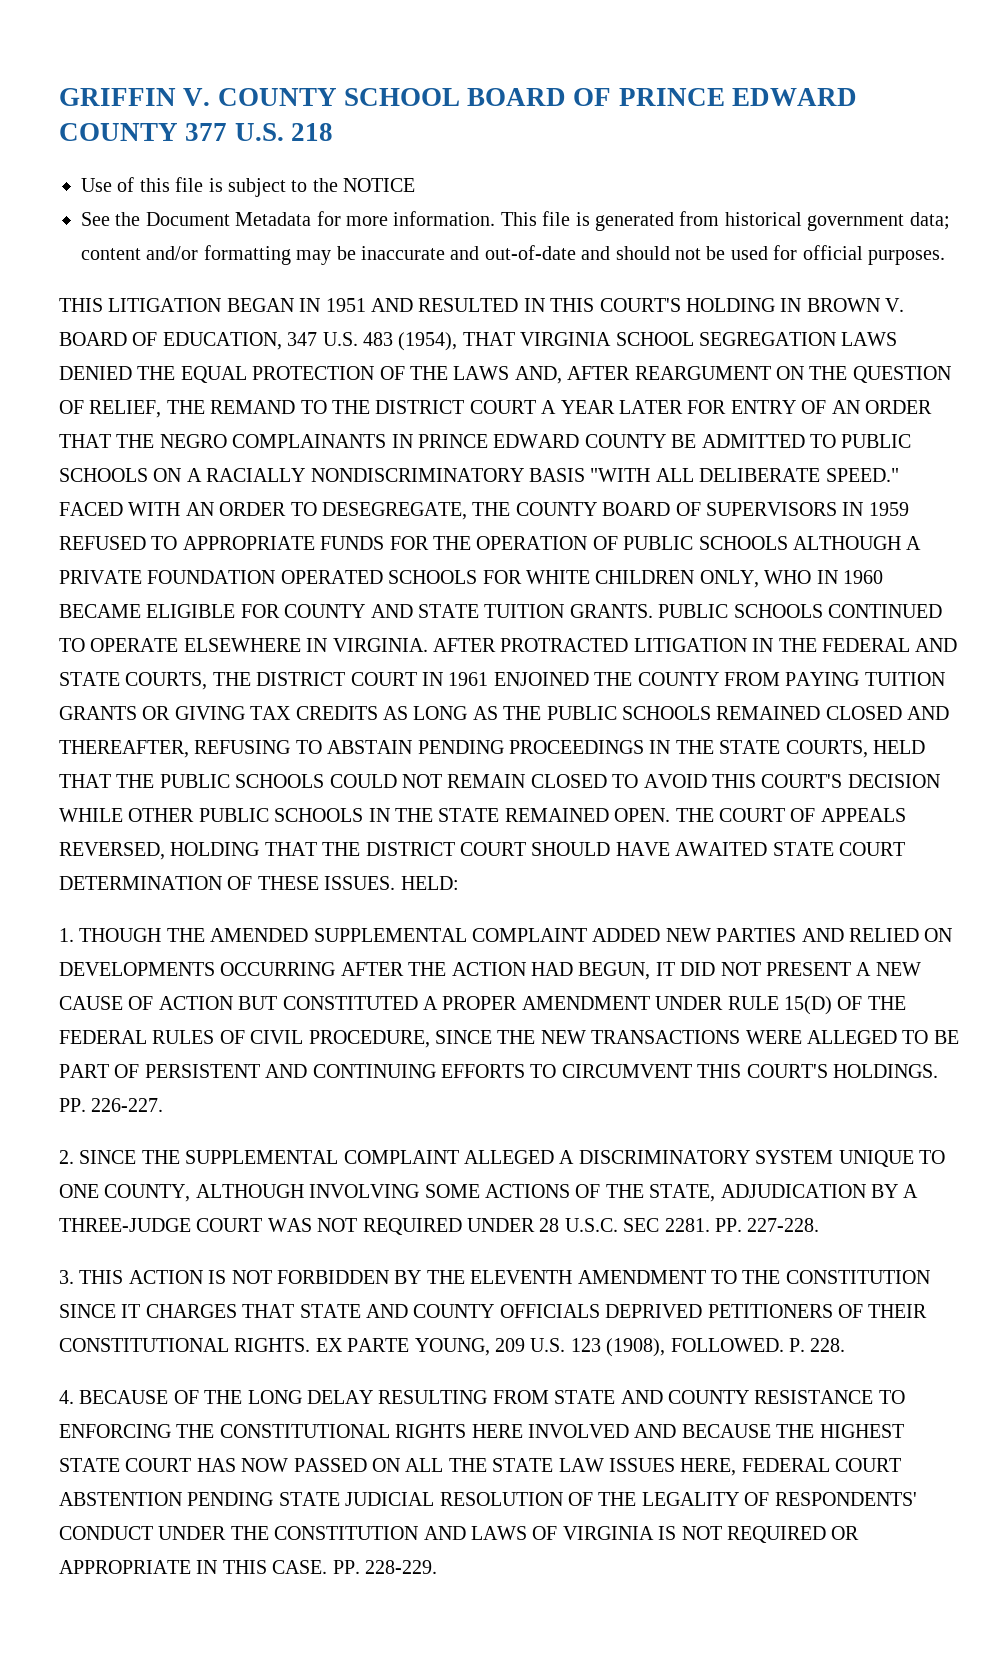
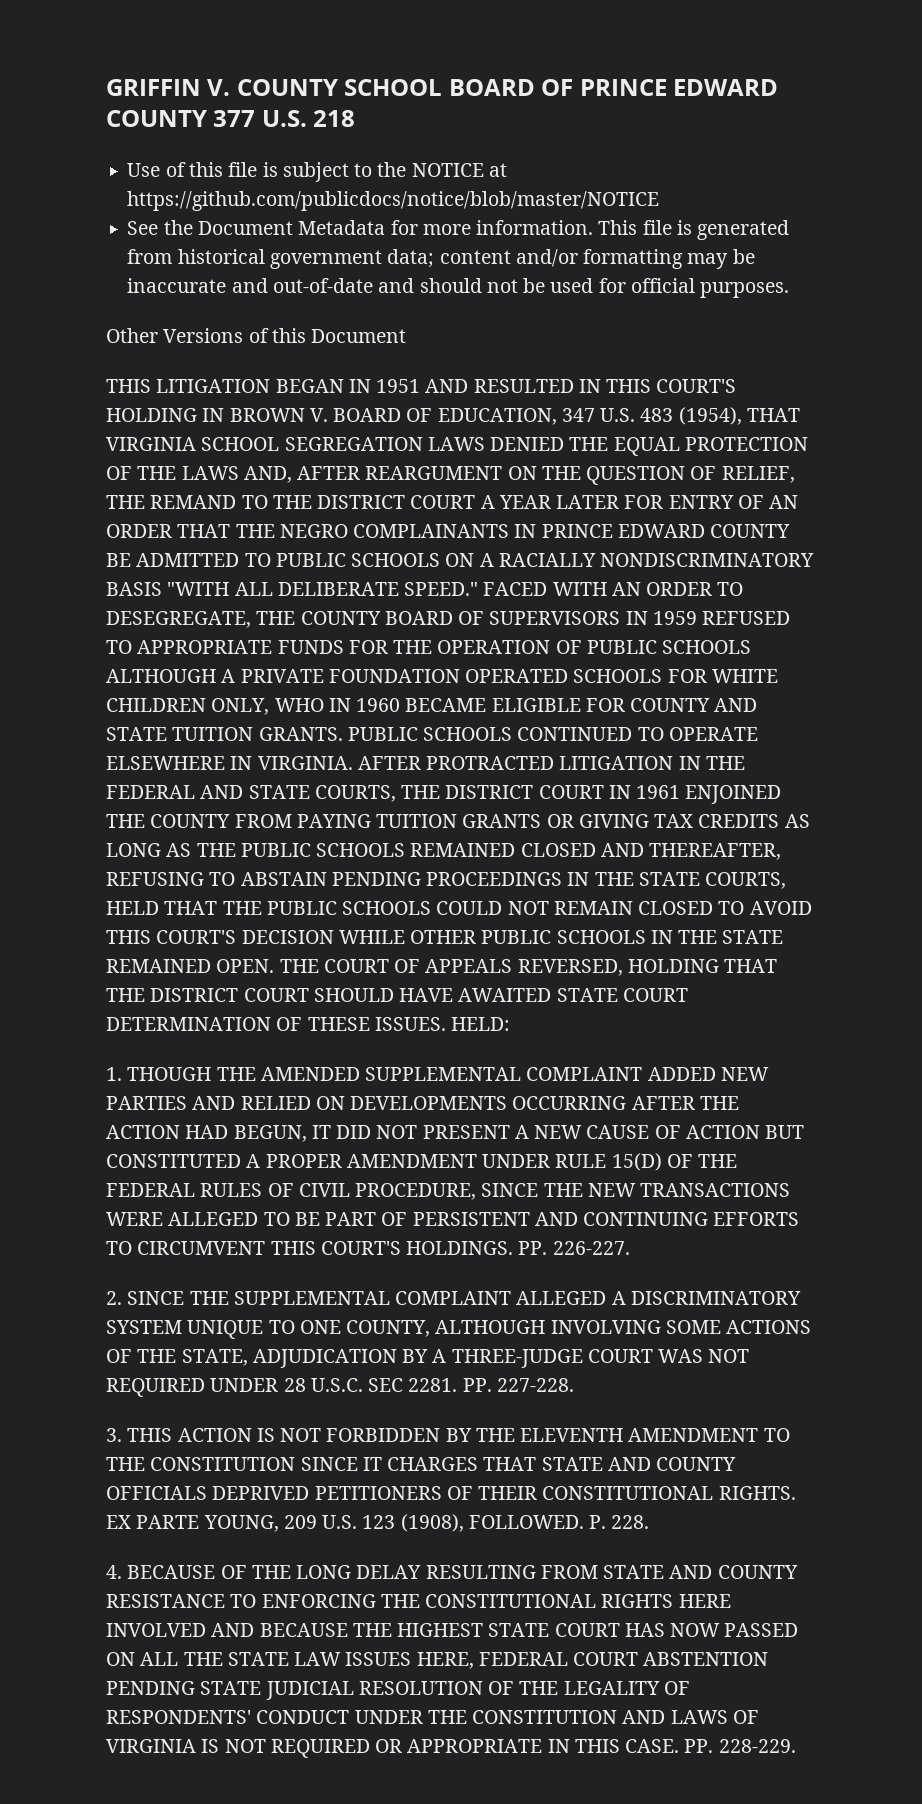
- Use of this file is subject to the NOTICE
+ Use of this file is subject to the NOTICE at https://github.com/publicdocs/notice/blob/master/NOTICE
+ Other Versions of this Document

